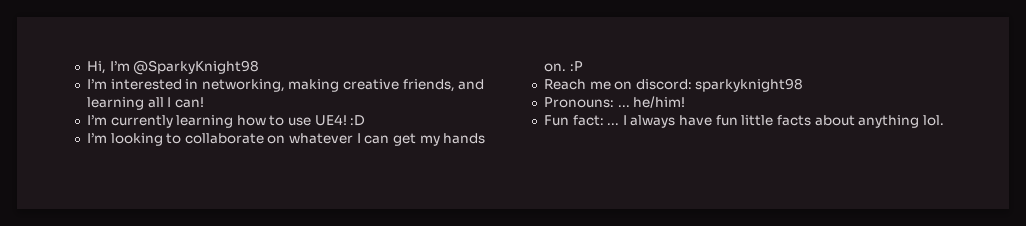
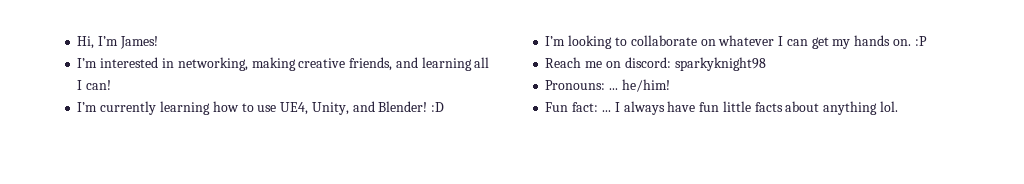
- Hi, I’m @SparkyKnight98
+ Hi, I’m James!
- I’m currently learning how to use UE4! :D
+ I’m currently learning how to use UE4, Unity, and Blender! :D

